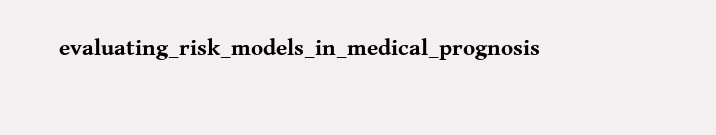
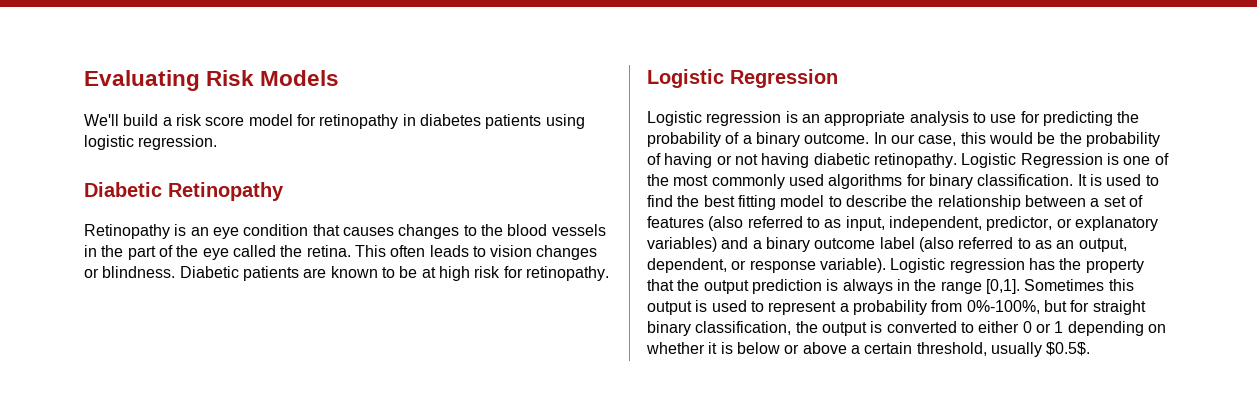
- evaluating_risk_models_in_medical_prognosis
+ Evaluating Risk Models
+ We'll build a risk score model for retinopathy in diabetes patients using logistic regression.
+ Diabetic Retinopathy
+ Retinopathy is an eye condition that causes changes to the blood vessels in the part of the eye called the retina. This often leads to vision changes or blindness. Diabetic patients are known to be at high risk for retinopathy.
+ Logistic Regression
+ Logistic regression is an appropriate analysis to use for predicting the probability of a binary outcome. In our case, this would be the probability of having or not having diabetic retinopathy. Logistic Regression is one of the most commonly used algorithms for binary classification. It is used to find the best fitting model to describe the relationship between a set of features (also referred to as input, independent, predictor, or explanatory variables) and a binary outcome label (also referred to as an output, dependent, or response variable). Logistic regression has the property that the output prediction is always in the range [0,1]. Sometimes this output is used to represent a probability from 0%-100%, but for straight binary classification, the output is converted to either 0 or 1 depending on whether it is below or above a certain threshold, usually $0.5$.

